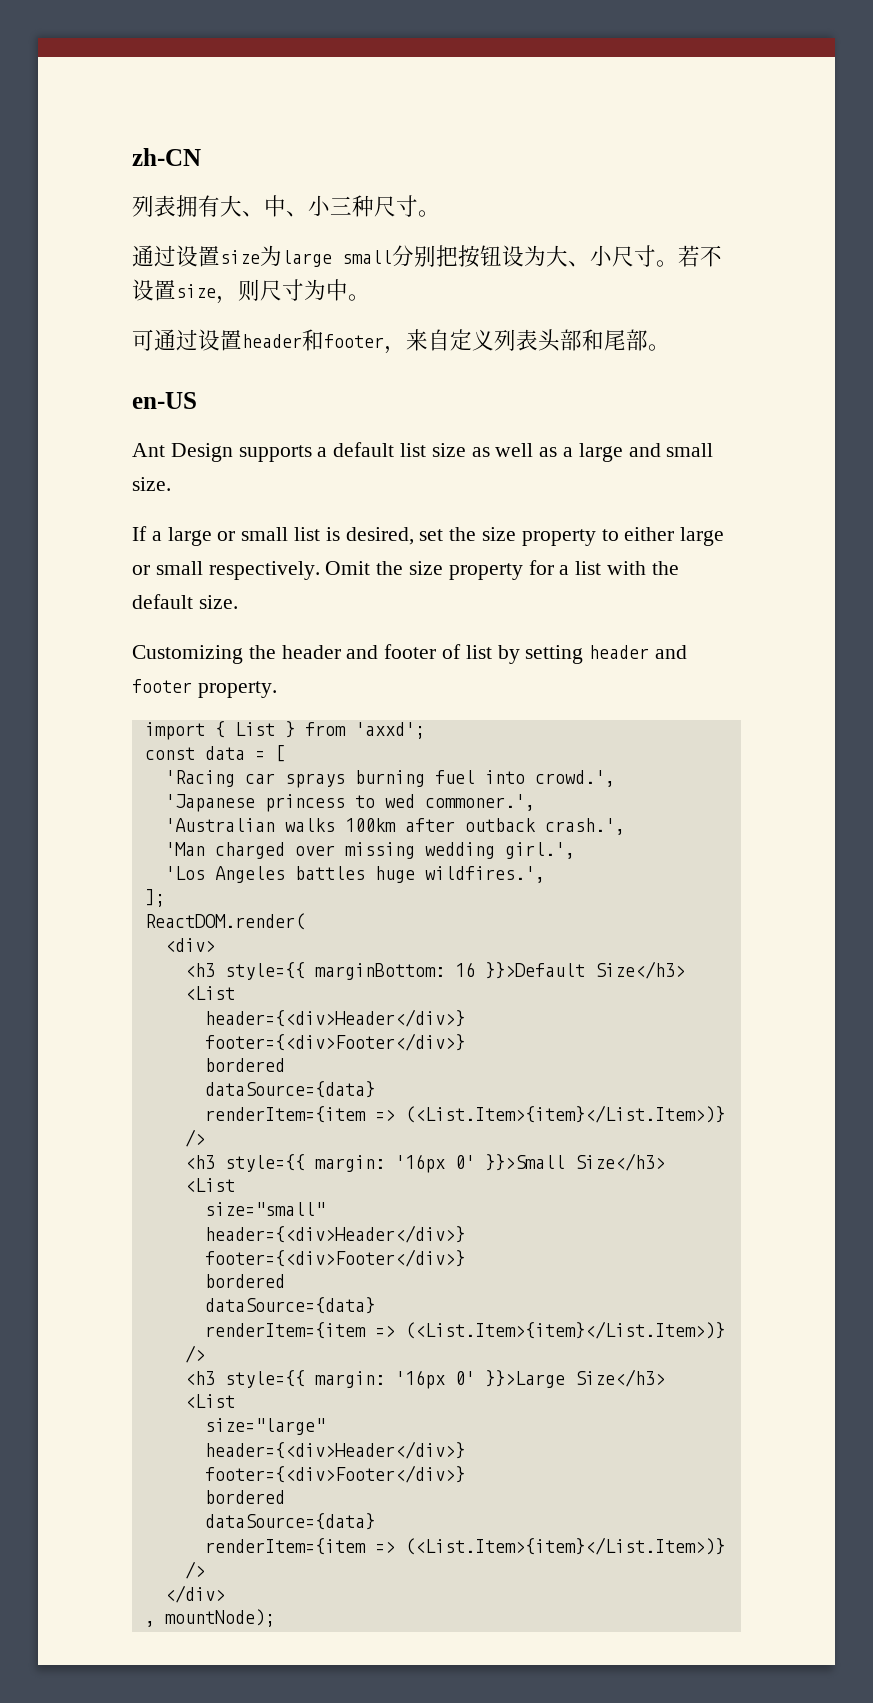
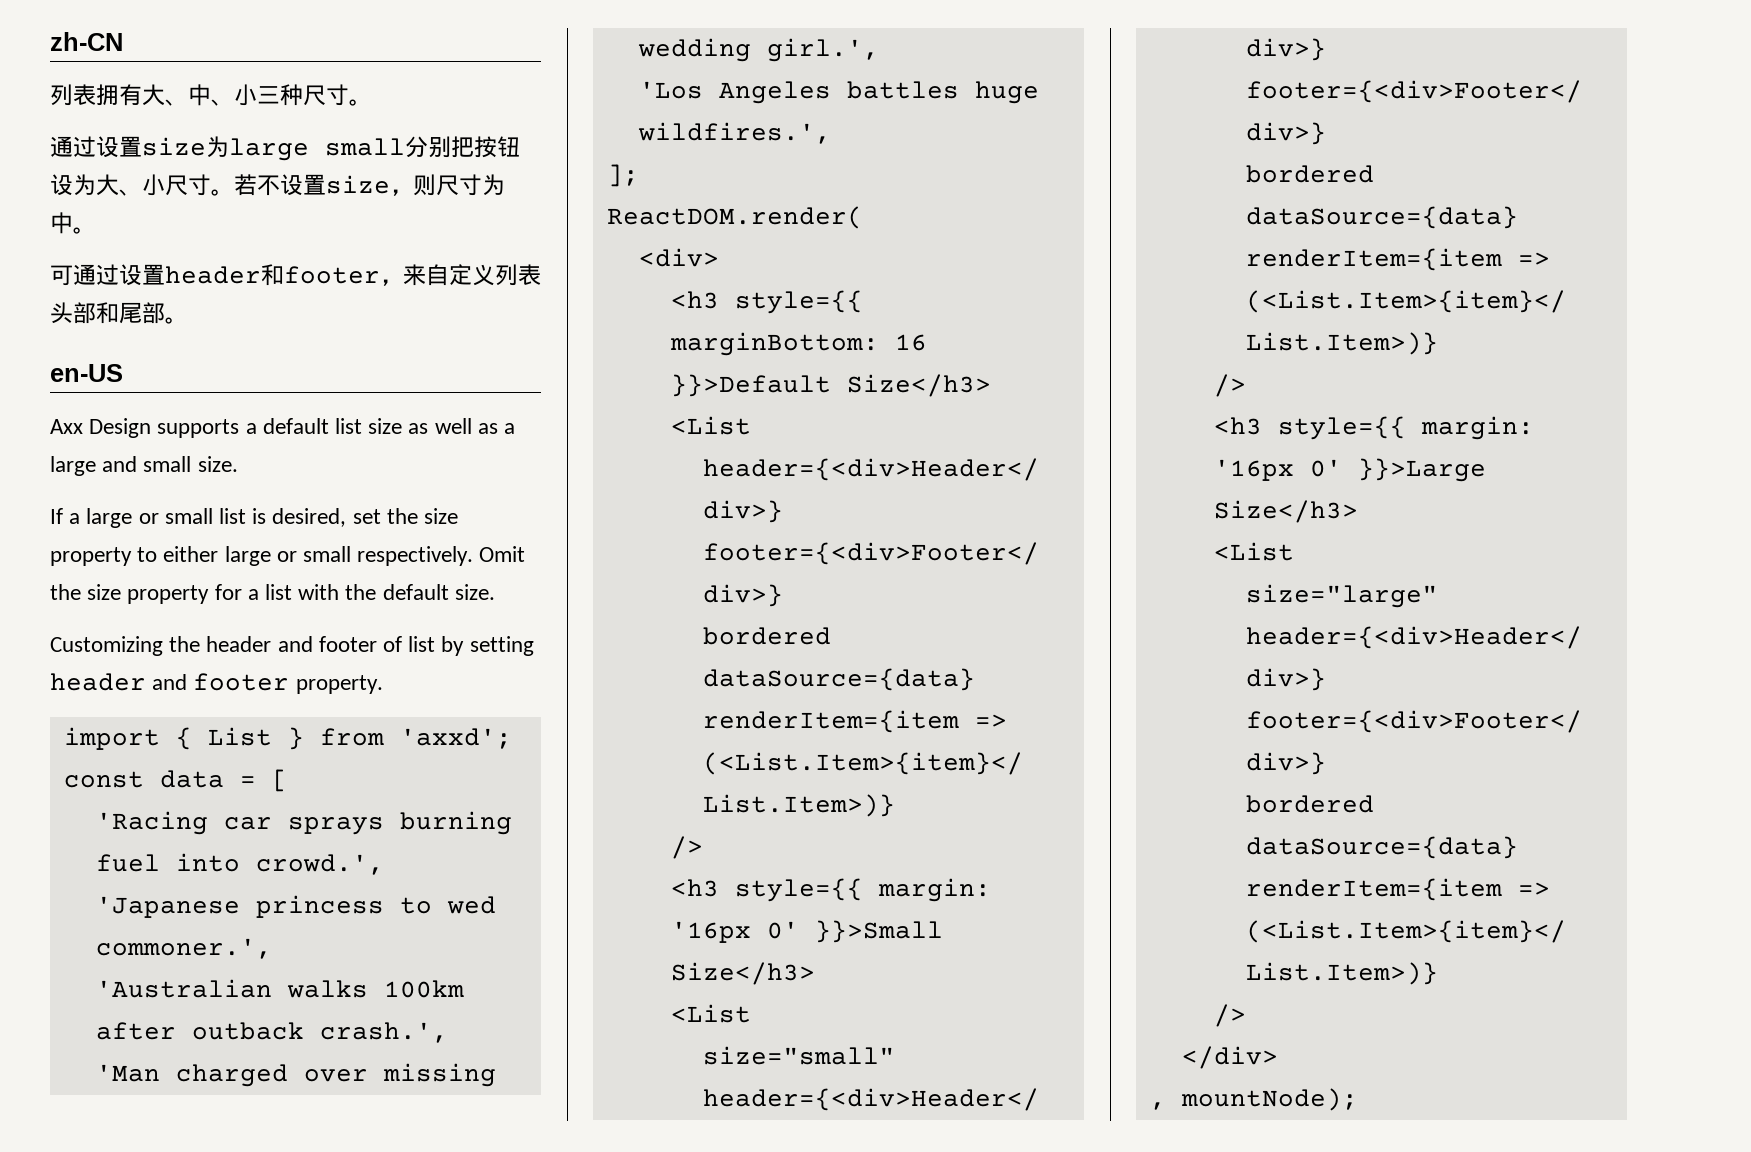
- Ant Design supports a default list size as well as a large and small size.
+ Axx Design supports a default list size as well as a large and small size.

